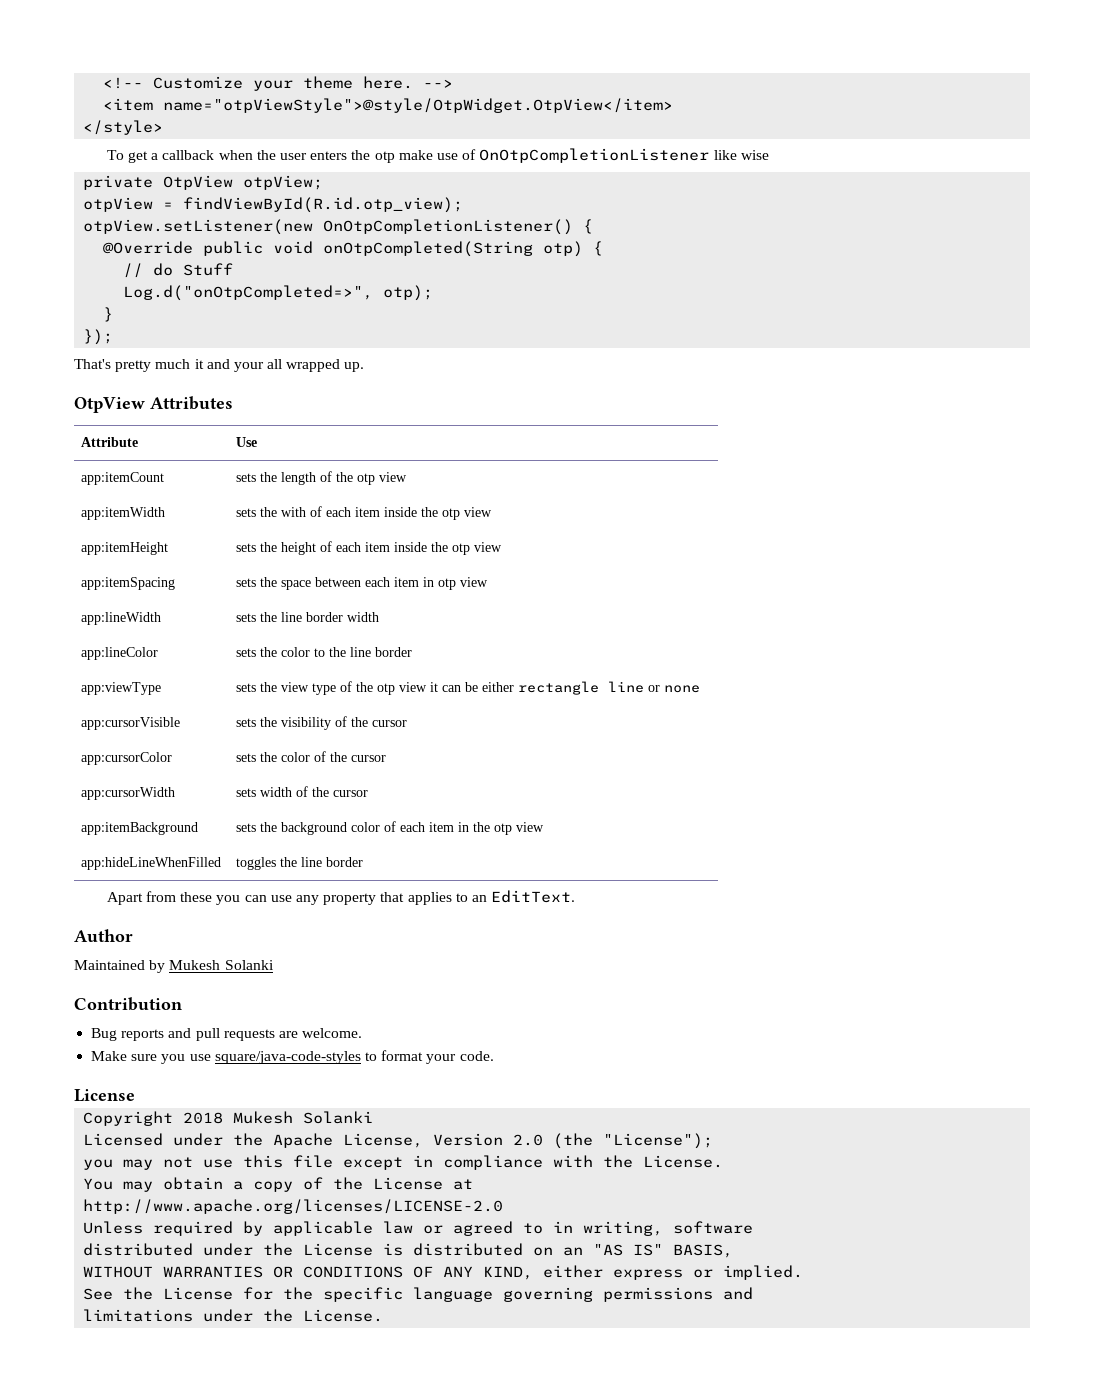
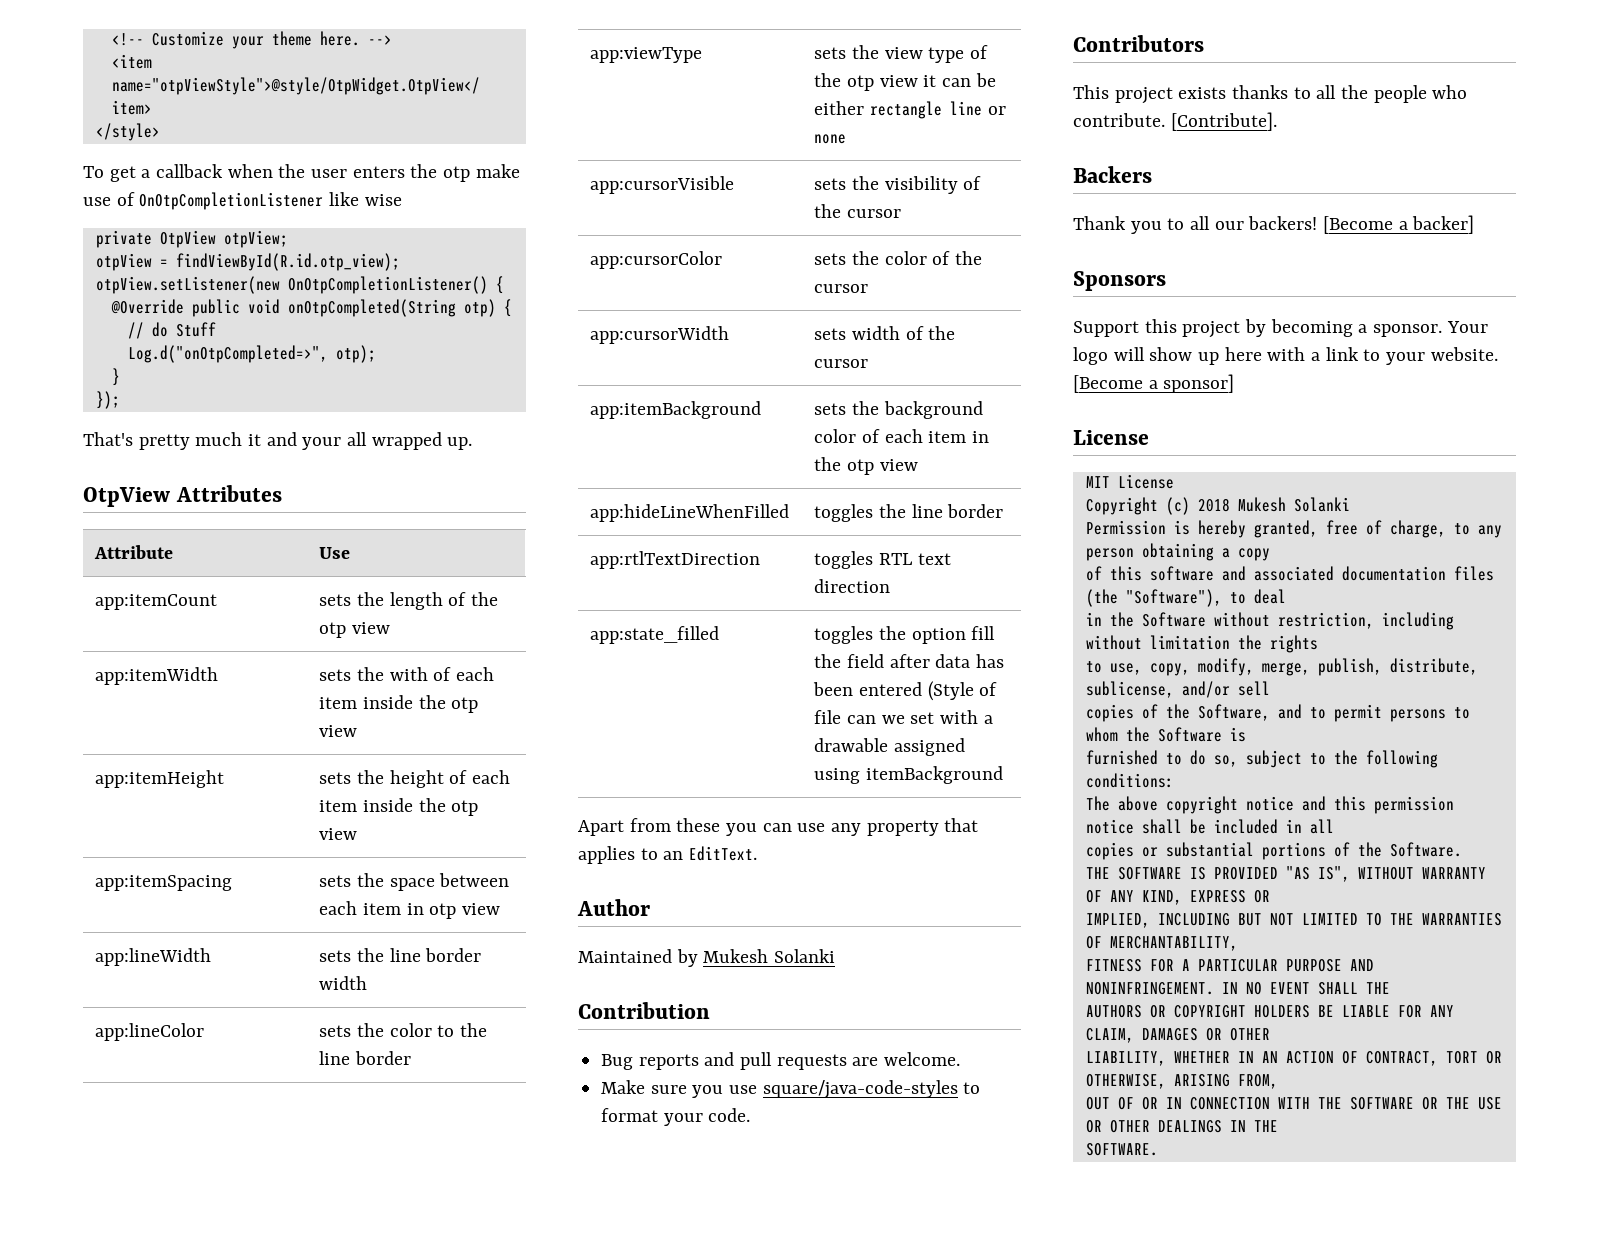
+ app:rtlTextDirection | toggles RTL text direction
+ app:state_filled | toggles the option fill the field after data has been entered (Style of file can we set with a drawable assigned using itemBackground
  Make sure you use square/java-code-styles to format your code.
+ Contributors
+ This project exists thanks to all the people who contribute. [Contribute].
+ Backers
+ Thank you to all our backers! [Become a backer]
+ Sponsors
+ Support this project by becoming a sponsor. Your logo will show up here with a link to your website. [Become a sponsor]
  License
+ MIT License
- Copyright 2018 Mukesh Solanki
+ Copyright (c) 2018 Mukesh Solanki
- Licensed under the Apache License, Version 2.0 (the "License");
- you may not use this file except in compliance with the License.
- You may obtain a copy of the License at
- http://www.apache.org/licenses/LICENSE-2.0
- Unless required by applicable law or agreed to in writing, software
- distributed under the License is distributed on an "AS IS" BASIS,
- WITHOUT WARRANTIES OR CONDITIONS OF ANY KIND, either express or implied.
- See the License for the specific language governing permissions and
- limitations under the License.
+ Permission is hereby granted, free of charge, to any person obtaining a copy
+ of this software and associated documentation files (the "Software"), to deal
+ in the Software without restriction, including without limitation the rights
+ to use, copy, modify, merge, publish, distribute, sublicense, and/or sell
+ copies of the Software, and to permit persons to whom the Software is
+ furnished to do so, subject to the following conditions:
+ The above copyright notice and this permission notice shall be included in all
+ copies or substantial portions of the Software.
+ THE SOFTWARE IS PROVIDED "AS IS", WITHOUT WARRANTY OF ANY KIND, EXPRESS OR
+ IMPLIED, INCLUDING BUT NOT LIMITED TO THE WARRANTIES OF MERCHANTABILITY,
+ FITNESS FOR A PARTICULAR PURPOSE AND NONINFRINGEMENT. IN NO EVENT SHALL THE
+ AUTHORS OR COPYRIGHT HOLDERS BE LIABLE FOR ANY CLAIM, DAMAGES OR OTHER
+ LIABILITY, WHETHER IN AN ACTION OF CONTRACT, TORT OR OTHERWISE, ARISING FROM,
+ OUT OF OR IN CONNECTION WITH THE SOFTWARE OR THE USE OR OTHER DEALINGS IN THE
+ SOFTWARE.

